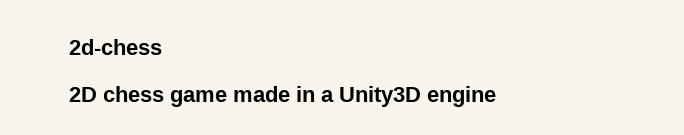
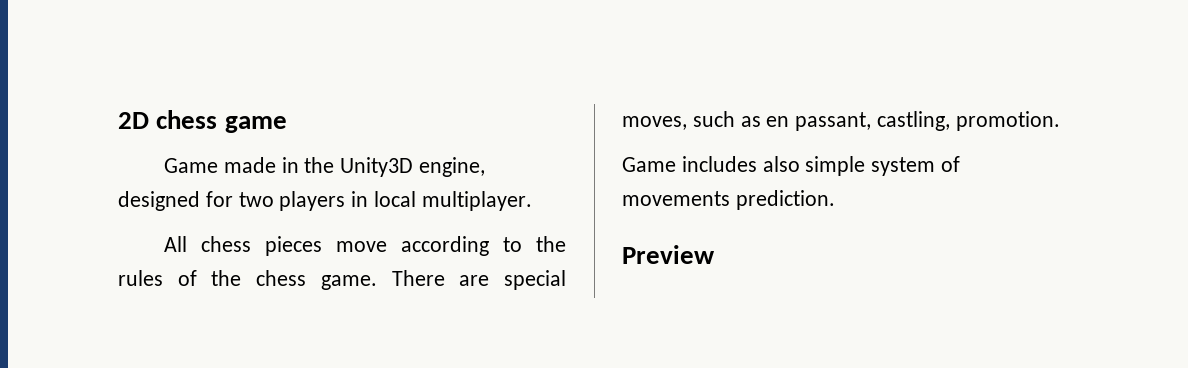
- 2d-chess
- 2D chess game made in a Unity3D engine
+ 2D chess game
+ Game made in the Unity3D engine, designed for two players in local multiplayer.
+ All chess pieces move according to the rules of the chess game. There are special moves, such as en passant, castling, promotion.
+ Game includes also simple system of movements prediction.
+ Preview

